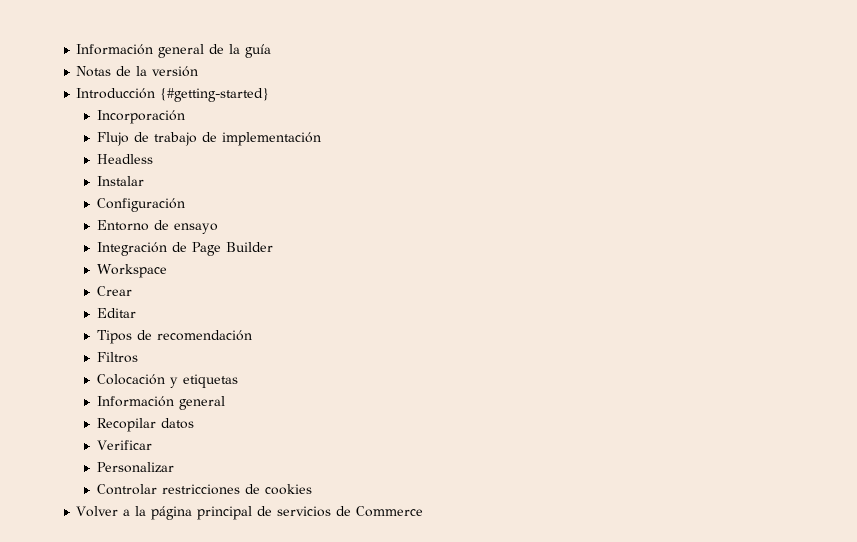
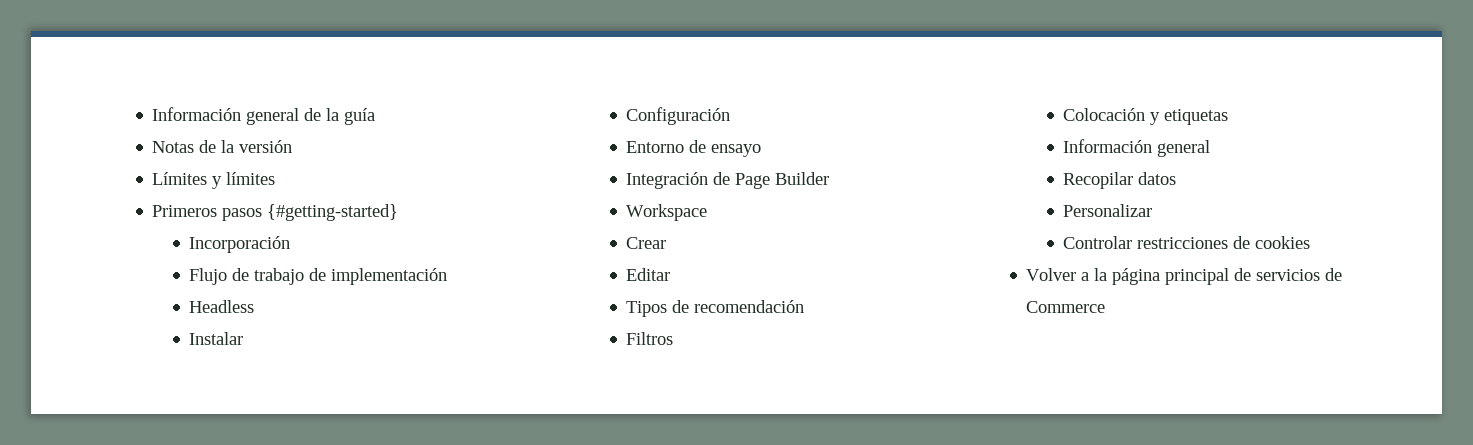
- Introducción {#getting-started}
+ Límites y límites
+ Primeros pasos {#getting-started}
- Verificar

